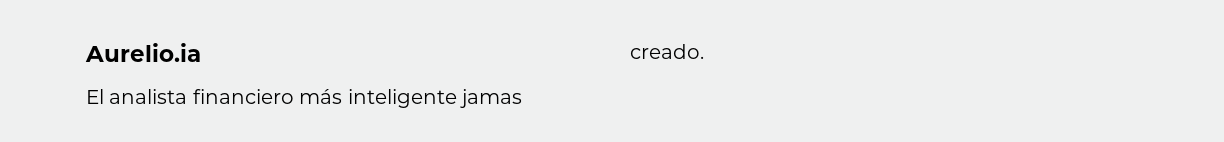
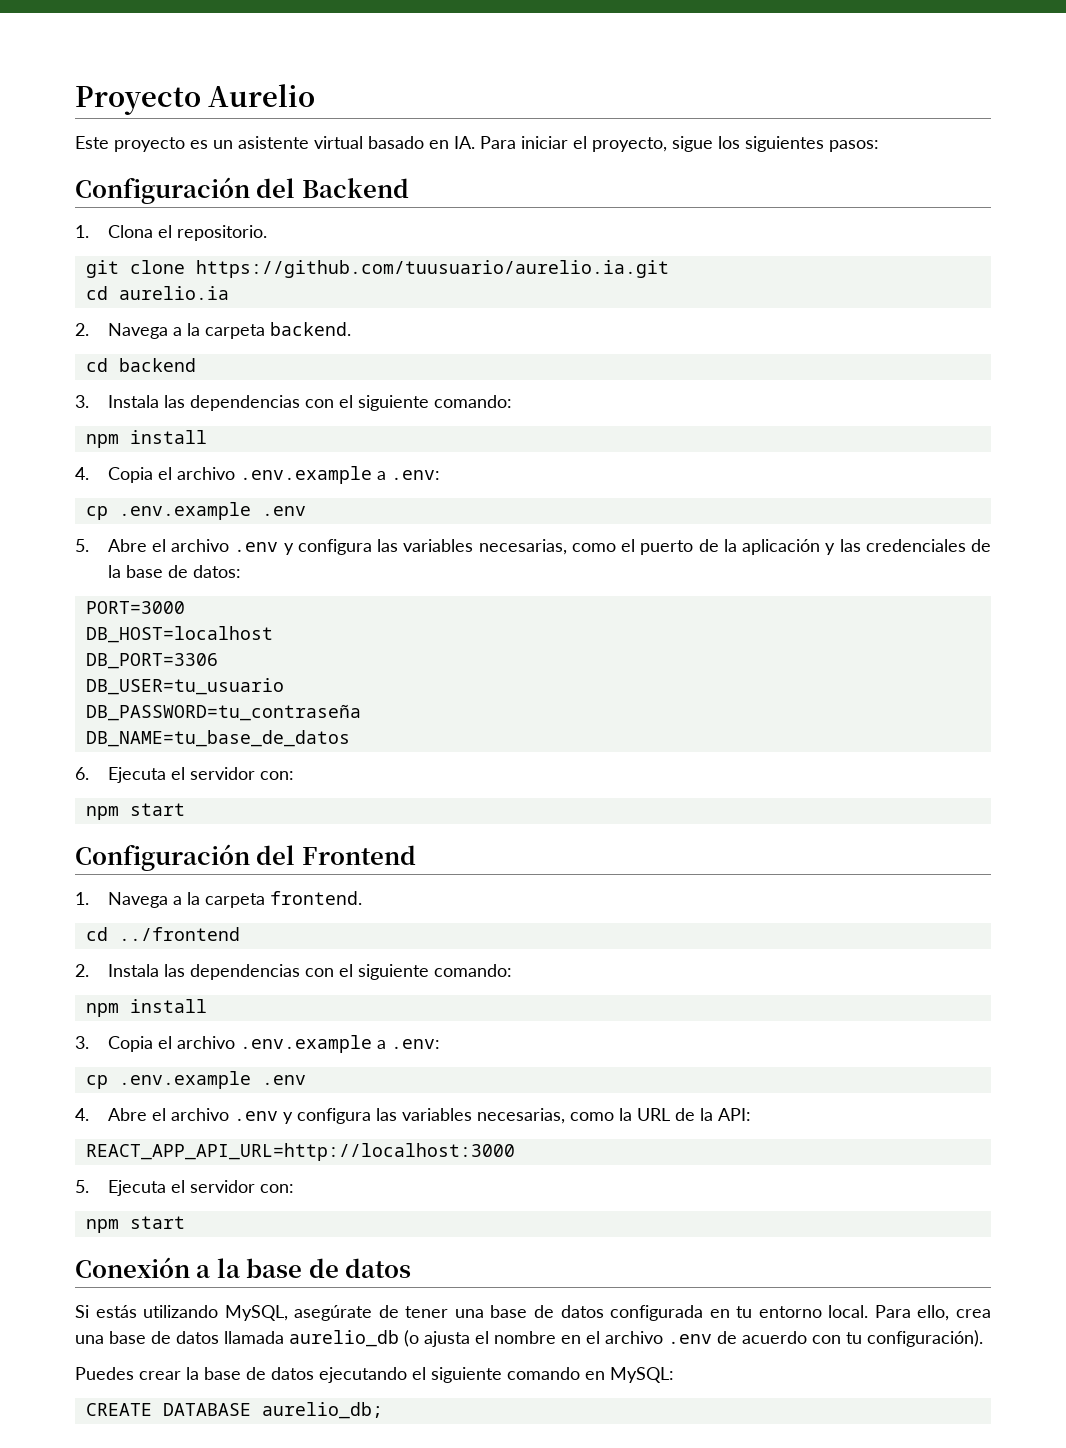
- Aurelio.ia
- El analista financiero más inteligente jamas creado.
+ Proyecto Aurelio
+ Este proyecto es un asistente virtual basado en IA. Para iniciar el proyecto, sigue los siguientes pasos:
+ Configuración del Backend
+ 1. Clona el repositorio.
+ git clone https://github.com/tuusuario/aurelio.ia.git
+ cd aurelio.ia
+ 2. Navega a la carpeta backend.
+ cd backend
+ 3. Instala las dependencias con el siguiente comando:
+ npm install
+ 4. Copia el archivo .env.example a .env:
+ cp .env.example .env
+ 5. Abre el archivo .env y configura las variables necesarias, como el puerto de la aplicación y las credenciales de la base de datos:
+ PORT=3000
+ DB_HOST=localhost
+ DB_PORT=3306
+ DB_USER=tu_usuario
+ DB_PASSWORD=tu_contraseña
+ DB_NAME=tu_base_de_datos
+ 6. Ejecuta el servidor con:
+ npm start
+ Configuración del Frontend
+ 1. Navega a la carpeta frontend.
+ cd ../frontend
+ 2. Instala las dependencias con el siguiente comando:
+ npm install
+ 3. Copia el archivo .env.example a .env:
+ cp .env.example .env
+ 4. Abre el archivo .env y configura las variables necesarias, como la URL de la API:
+ REACT_APP_API_URL=http://localhost:3000
+ 5. Ejecuta el servidor con:
+ npm start
+ Conexión a la base de datos
+ Si estás utilizando MySQL, asegúrate de tener una base de datos configurada en tu entorno local. Para ello, crea una base de datos llamada aurelio_db (o ajusta el nombre en el archivo .env de acuerdo con tu configuración).
+ Puedes crear la base de datos ejecutando el siguiente comando en MySQL:
+ CREATE DATABASE aurelio_db;

